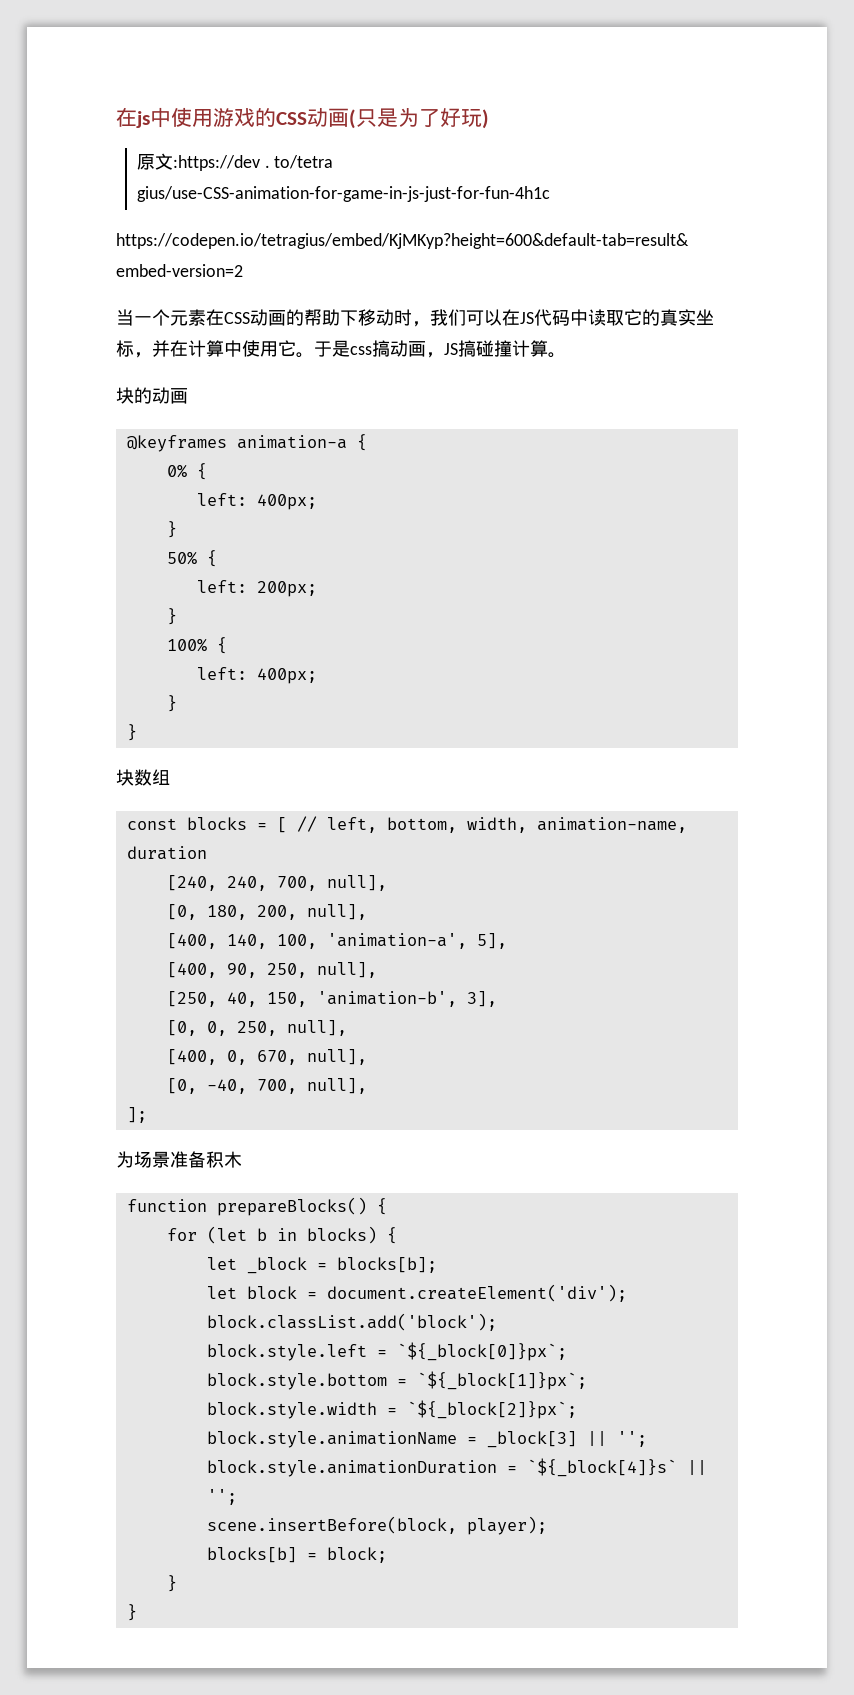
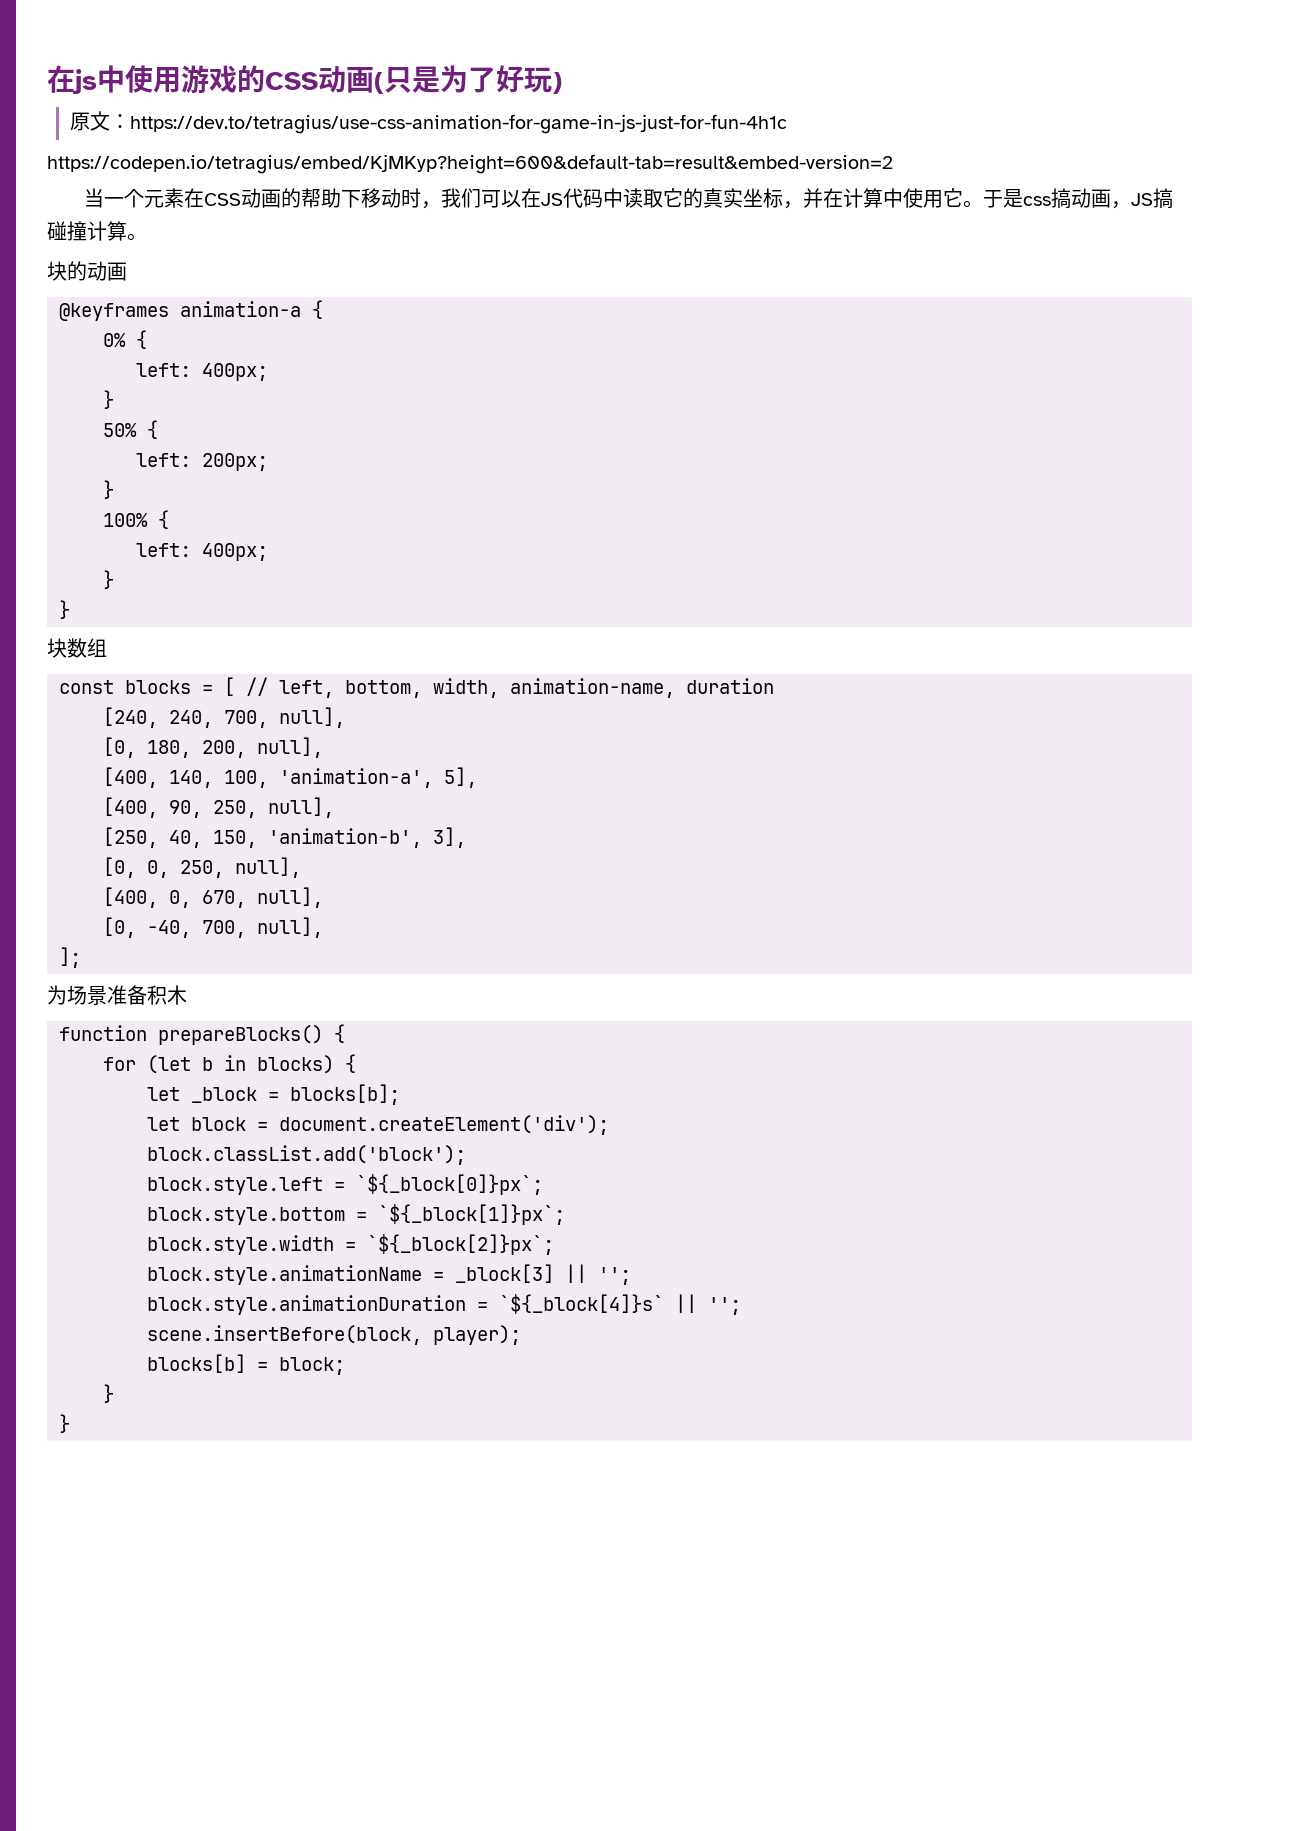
- 原文:https://dev . to/tetra gius/use-CSS-animation-for-game-in-js-just-for-fun-4h1c
+ 原文：https://dev.to/tetragius/use-css-animation-for-game-in-js-just-for-fun-4h1c

